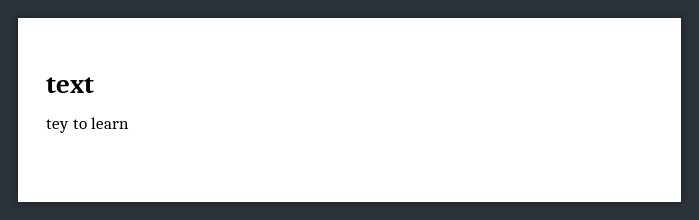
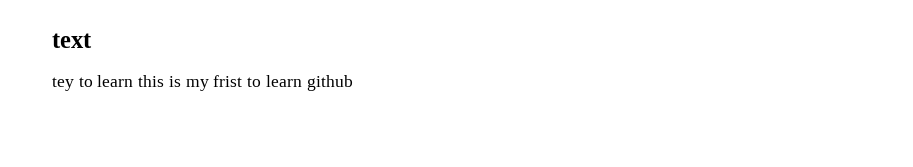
- tey to learn
+ tey to learn this is my frist to learn github

